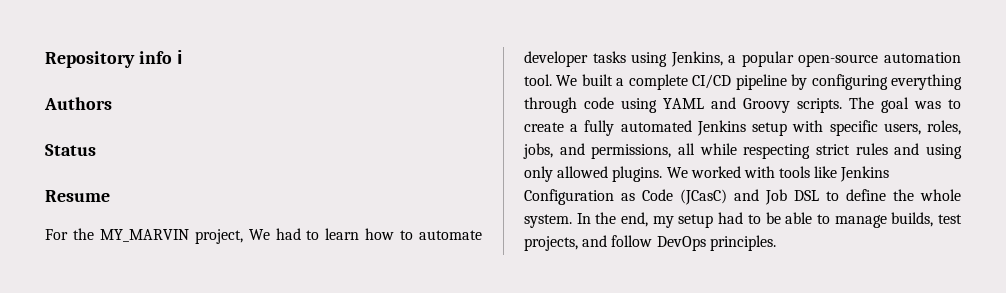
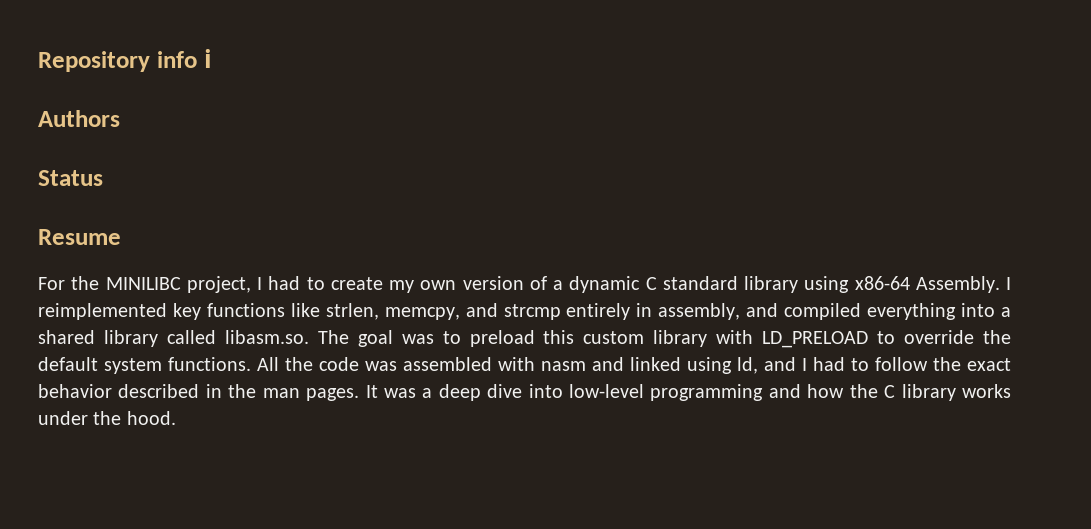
- For the MY_MARVIN project, We had to learn how to automate developer tasks using Jenkins, a popular open-source automation tool. We built a complete CI/CD pipeline by configuring everything through code using YAML and Groovy scripts. The goal was to create a fully automated Jenkins setup with specific users, roles, jobs, and permissions, all while respecting strict rules and using only allowed plugins. We worked with tools like Jenkins Configuration as Code (JCasC) and Job DSL to define the whole system. In the end, my setup had to be able to manage builds, test projects, and follow DevOps principles.
+ For the MINILIBC project, I had to create my own version of a dynamic C standard library using x86-64 Assembly. I reimplemented key functions like strlen, memcpy, and strcmp entirely in assembly, and compiled everything into a shared library called libasm.so. The goal was to preload this custom library with LD_PRELOAD to override the default system functions. All the code was assembled with nasm and linked using ld, and I had to follow the exact behavior described in the man pages. It was a deep dive into low-level programming and how the C library works under the hood.

